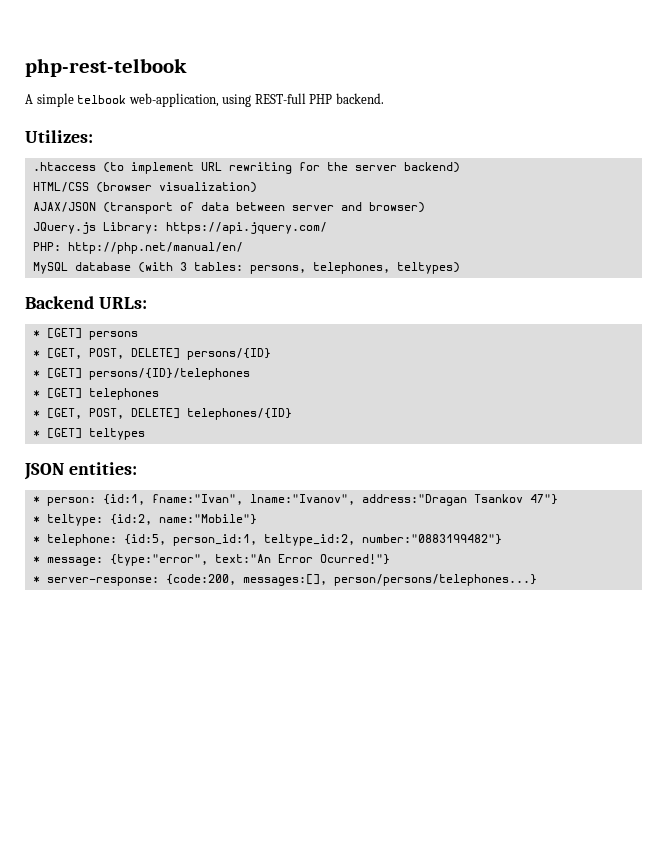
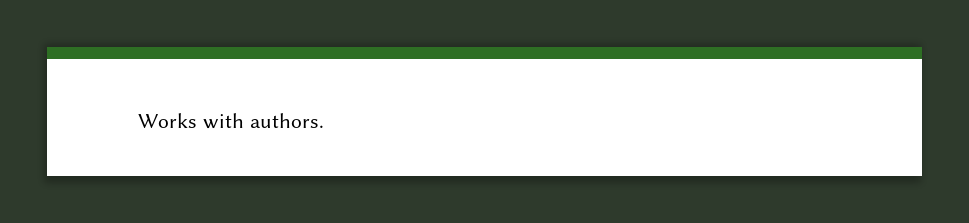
- php-rest-telbook
- A simple telbook web-application, using REST-full PHP backend.
- Utilizes:
- .htaccess (to implement URL rewriting for the server backend)
- HTML/CSS (browser visualization)
- AJAX/JSON (transport of data between server and browser)
- JQuery.js Library: https://api.jquery.com/
- PHP: http://php.net/manual/en/
- MySQL database (with 3 tables: persons, telephones, teltypes)
- Backend URLs:
- * [GET] persons
- * [GET, POST, DELETE] persons/{ID}
- * [GET] persons/{ID}/telephones
- * [GET] telephones
- * [GET, POST, DELETE] telephones/{ID}
- * [GET] teltypes
- JSON entities:
- * person: {id:1, fname:"Ivan", lname:"Ivanov", address:"Dragan Tsankov 47"}
- * teltype: {id:2, name:"Mobile"}
- * telephone: {id:5, person_id:1, teltype_id:2, number:"0883199482"}
- * message: {type:"error", text:"An Error Ocurred!"}
- * server-response: {code:200, messages:[], person/persons/telephones...}
+ Works with authors.

